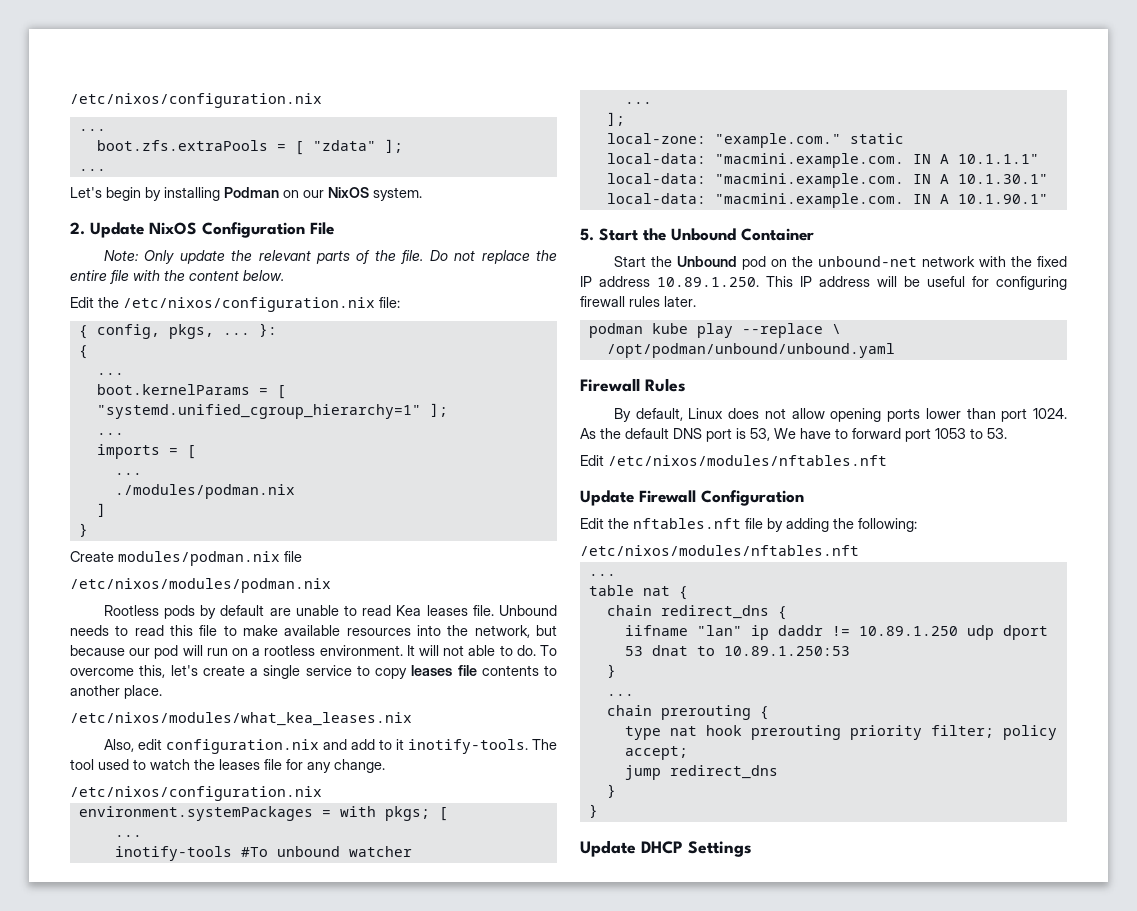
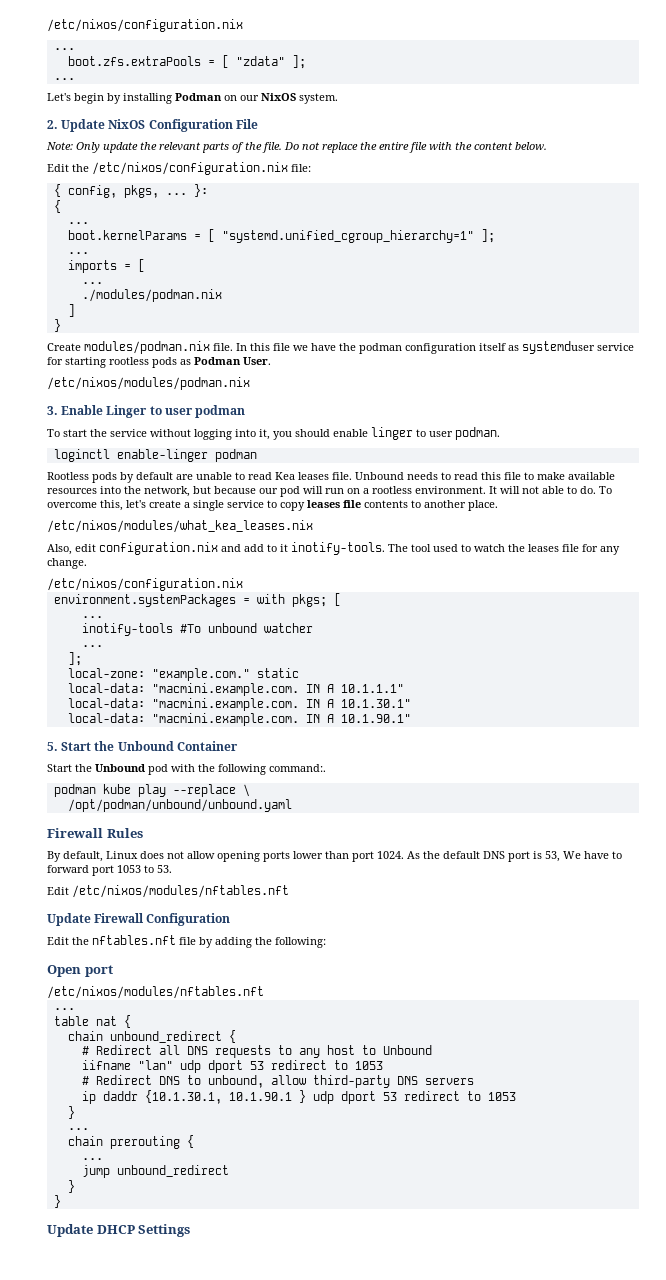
- Create modules/podman.nix file
+ Create modules/podman.nix file. In this file we have the podman configuration itself as systemduser service for starting rootless pods as Podman User.
  /etc/nixos/modules/podman.nix
+ 3. Enable Linger to user podman
+ To start the service without logging into it, you should enable linger to user podman.
+ loginctl enable-linger podman
- Start the Unbound pod on the unbound-net network with the fixed IP address 10.89.1.250. This IP address will be useful for configuring firewall rules later.
+ Start the Unbound pod with the following command:.
+ Open port
- chain redirect_dns {
- iifname "lan" ip daddr != 10.89.1.250 udp dport 53 dnat to 10.89.1.250:53
+ chain unbound_redirect {
+ # Redirect all DNS requests to any host to Unbound
+ iifname "lan" udp dport 53 redirect to 1053
+ # Redirect DNS to unbound, allow third-party DNS servers
+ ip daddr {10.1.30.1, 10.1.90.1 } udp dport 53 redirect to 1053
  chain prerouting {
- type nat hook prerouting priority filter; policy accept;
+ ...
- jump redirect_dns
+ jump unbound_redirect

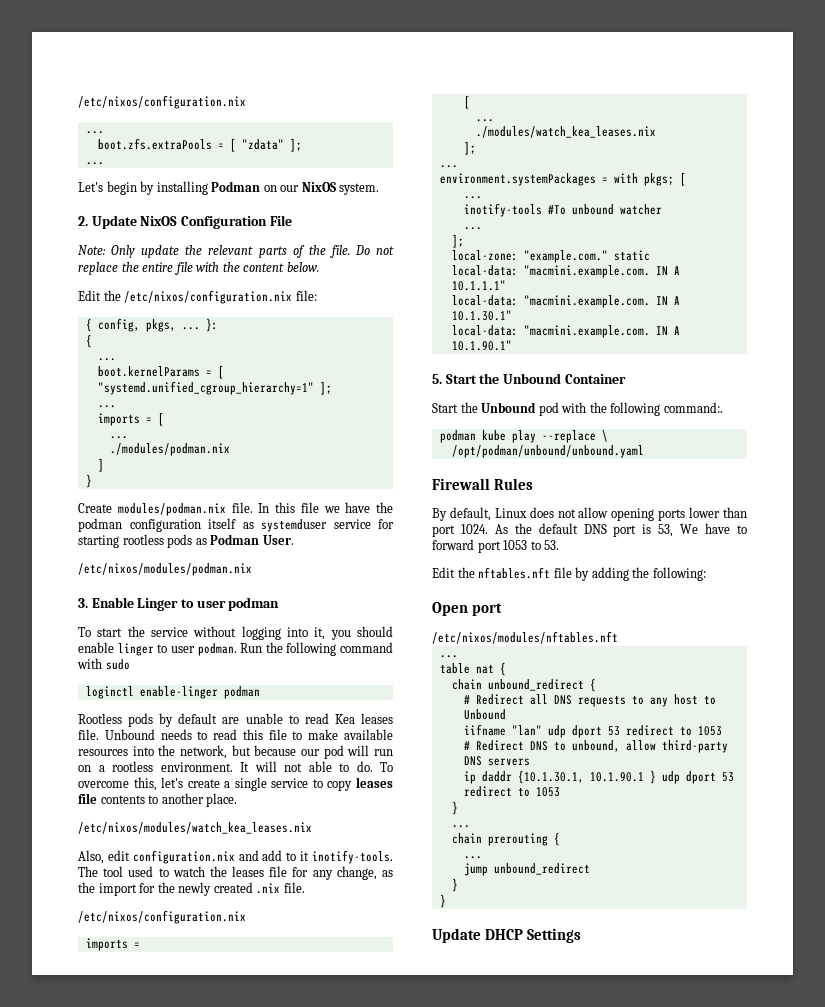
+ Run the following command with sudo
- /etc/nixos/modules/what_kea_leases.nix
+ /etc/nixos/modules/watch_kea_leases.nix
- The tool used to watch the leases file for any change.
+ The tool used to watch the leases file for any change, as the import for the newly created .nix file.
  /etc/nixos/configuration.nix
+ imports =
+ [
+ ...
+ ./modules/watch_kea_leases.nix
+ ];
+ ...
- Edit /etc/nixos/modules/nftables.nft
- Update Firewall Configuration

